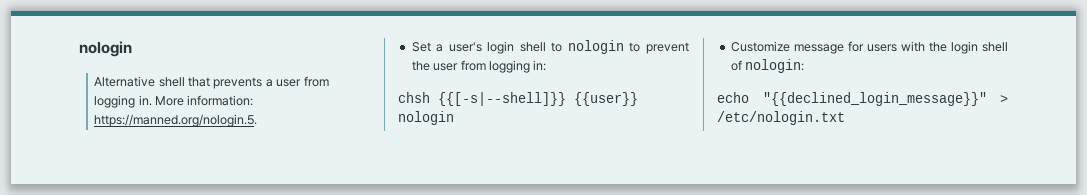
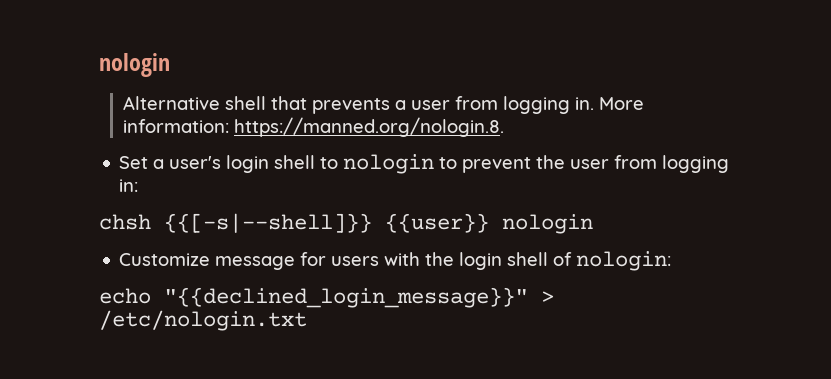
- More information: https://manned.org/nologin.5.
+ More information: https://manned.org/nologin.8.

